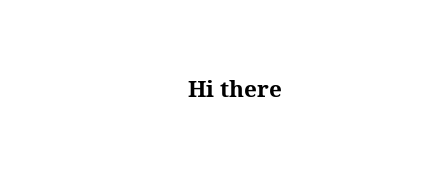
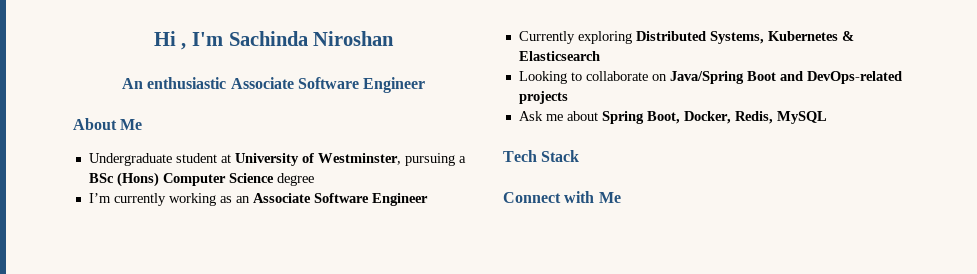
- Hi there
+ Hi , I'm Sachinda Niroshan
+ An enthusiastic Associate Software Engineer
+ About Me
+ Undergraduate student at University of Westminster, pursuing a BSc (Hons) Computer Science degree
+ I’m currently working as an Associate Software Engineer
+ Currently exploring Distributed Systems, Kubernetes & Elasticsearch
+ Looking to collaborate on Java/Spring Boot and DevOps-related projects
+ Ask me about Spring Boot, Docker, Redis, MySQL
+ Tech Stack
+ Connect with Me

